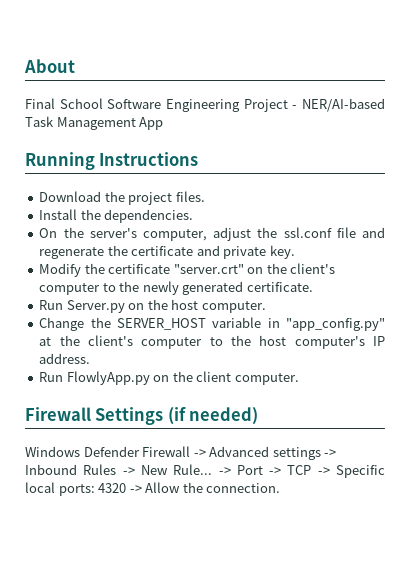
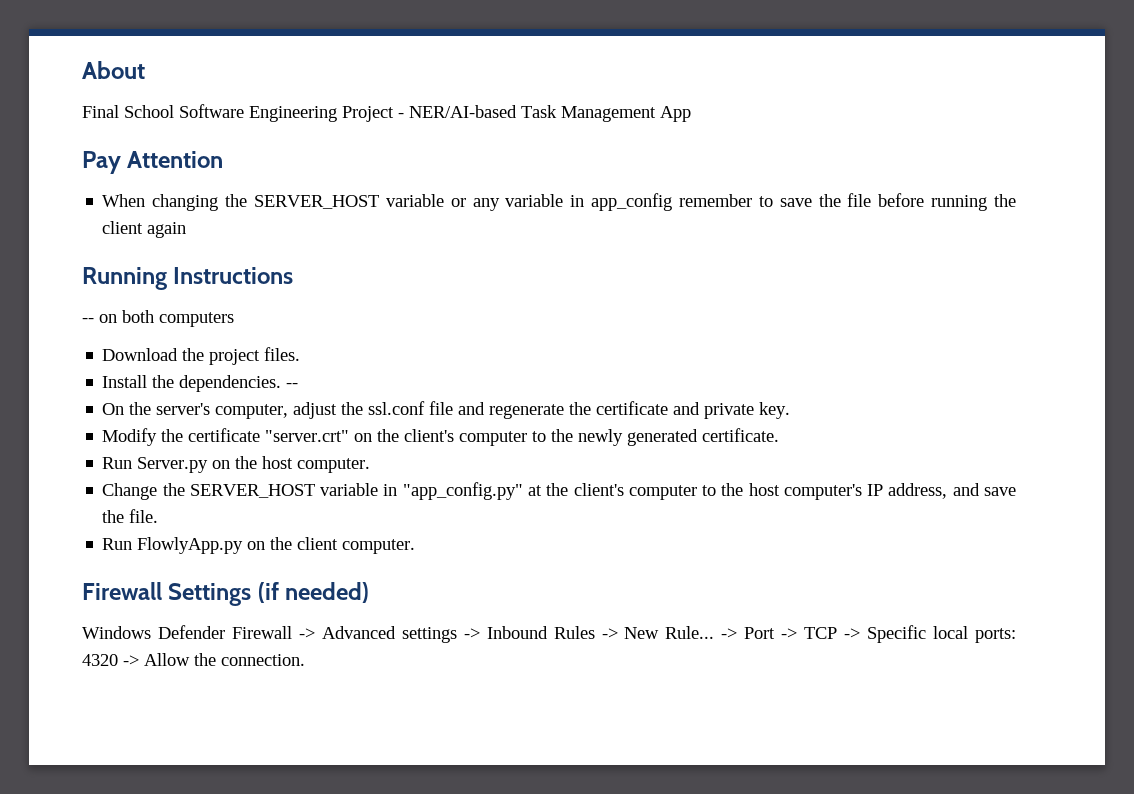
+ Pay Attention
+ When changing the SERVER_HOST variable or any variable in app_config remember to save the file before running the client again
  Running Instructions
+ -- on both computers
- Install the dependencies.
+ Install the dependencies. --
- Change the SERVER_HOST variable in "app_config.py" at the client's computer to the host computer's IP address.
+ Change the SERVER_HOST variable in "app_config.py" at the client's computer to the host computer's IP address, and save the file.

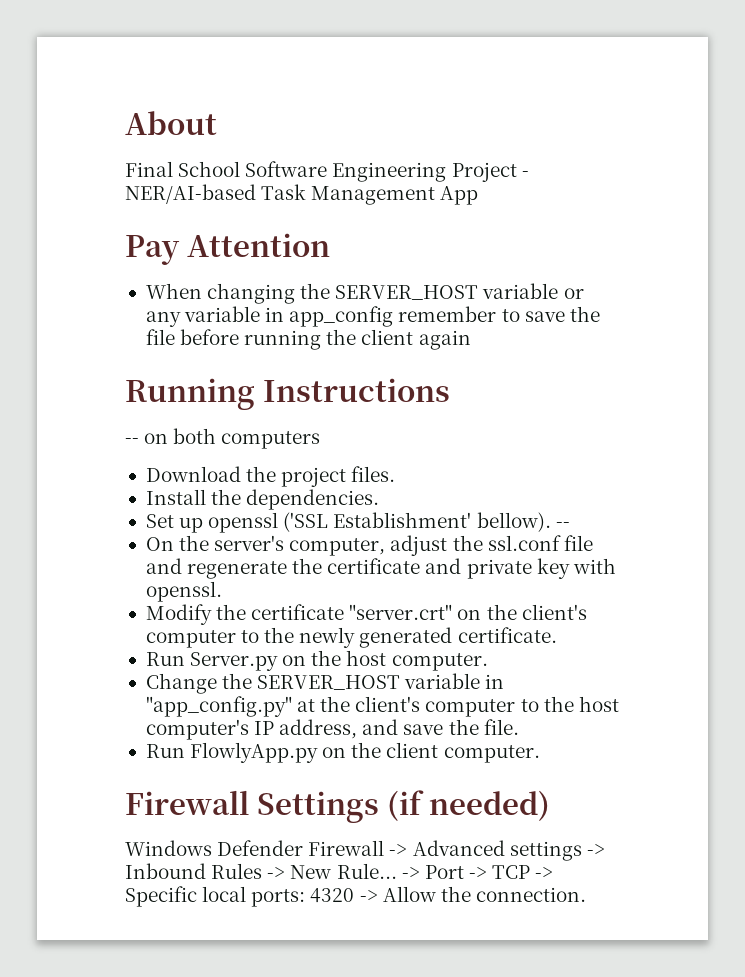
- Install the dependencies. --
+ Install the dependencies.
+ Set up openssl ('SSL Establishment' bellow). --
- On the server's computer, adjust the ssl.conf file and regenerate the certificate and private key.
+ On the server's computer, adjust the ssl.conf file and regenerate the certificate and private key with openssl.

